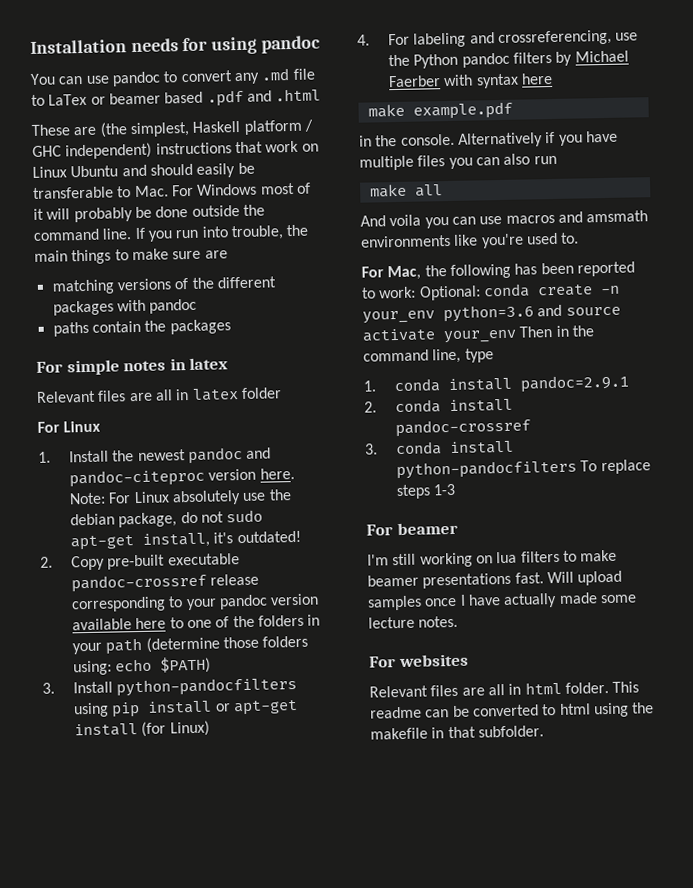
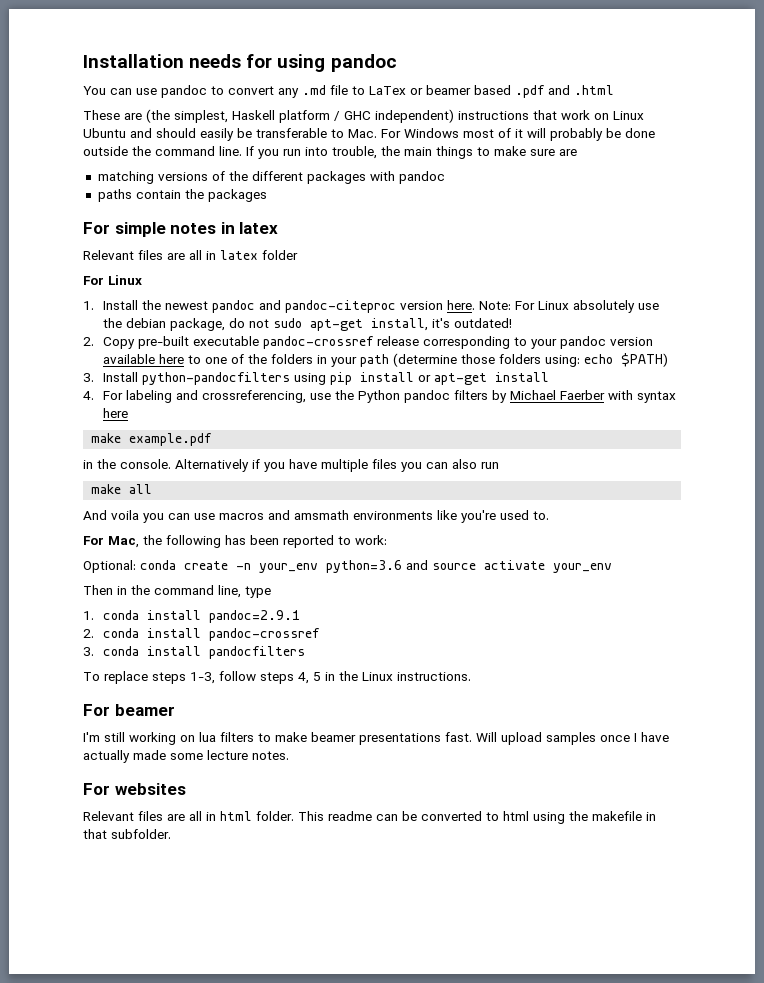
- 3. Install python-pandocfilters using pip install or apt-get install (for Linux)
+ 3. Install python-pandocfilters using pip install or apt-get install
- For Mac, the following has been reported to work: Optional: conda create -n your_env python=3.6 and source activate your_env Then in the command line, type
+ For Mac, the following has been reported to work:
+ Optional: conda create -n your_env python=3.6 and source activate your_env
+ Then in the command line, type
- 3. conda install python-pandocfilters To replace steps 1-3
+ 3. conda install pandocfilters
+ To replace steps 1-3, follow steps 4, 5 in the Linux instructions.

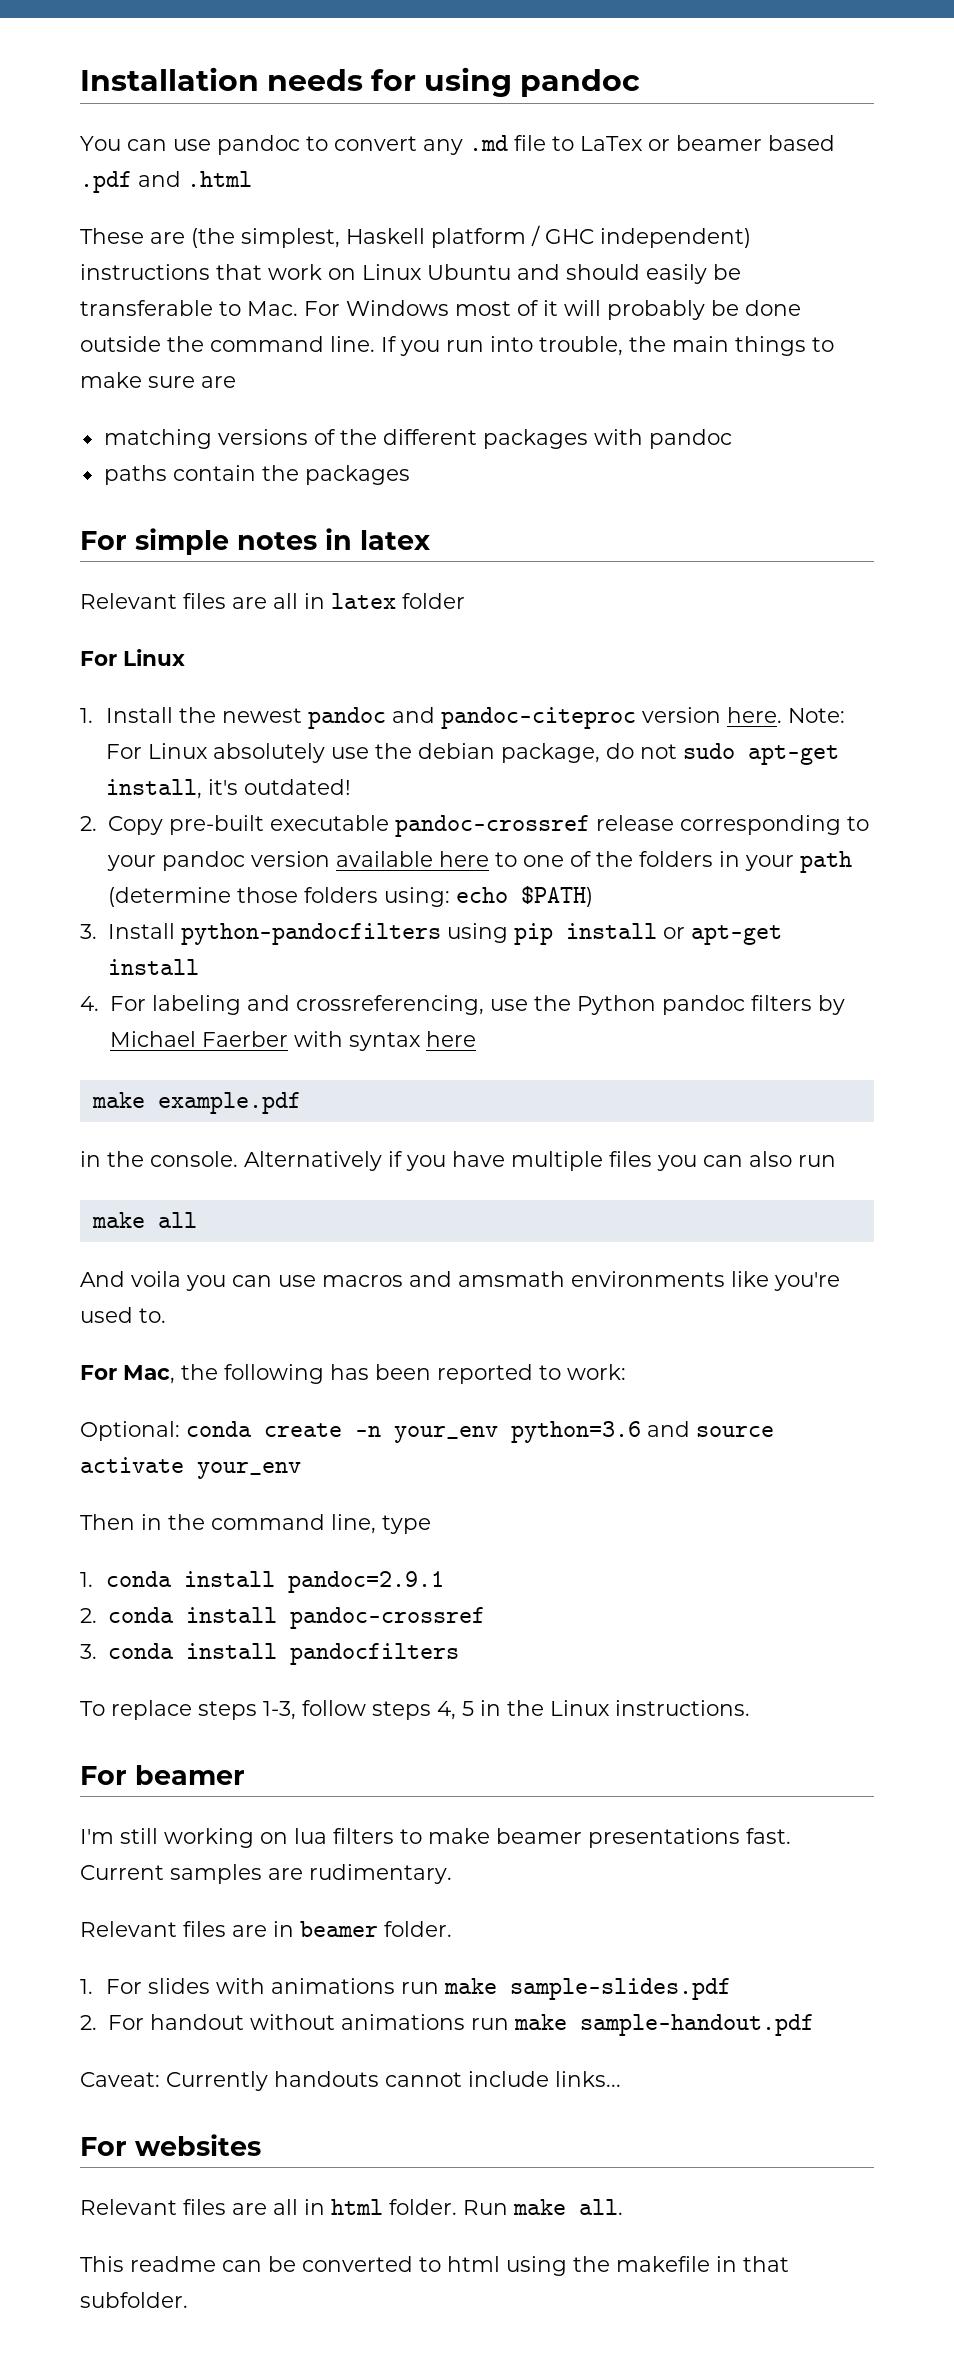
- Will upload samples once I have actually made some lecture notes.
+ Current samples are rudimentary.
+ Relevant files are in beamer folder.
+ 1. For slides with animations run make sample-slides.pdf
+ 2. For handout without animations run make sample-handout.pdf
+ Caveat: Currently handouts cannot include links...
- Relevant files are all in html folder. This readme can be converted to html using the makefile in that subfolder.
+ Relevant files are all in html folder. Run make all.
+ This readme can be converted to html using the makefile in that subfolder.

